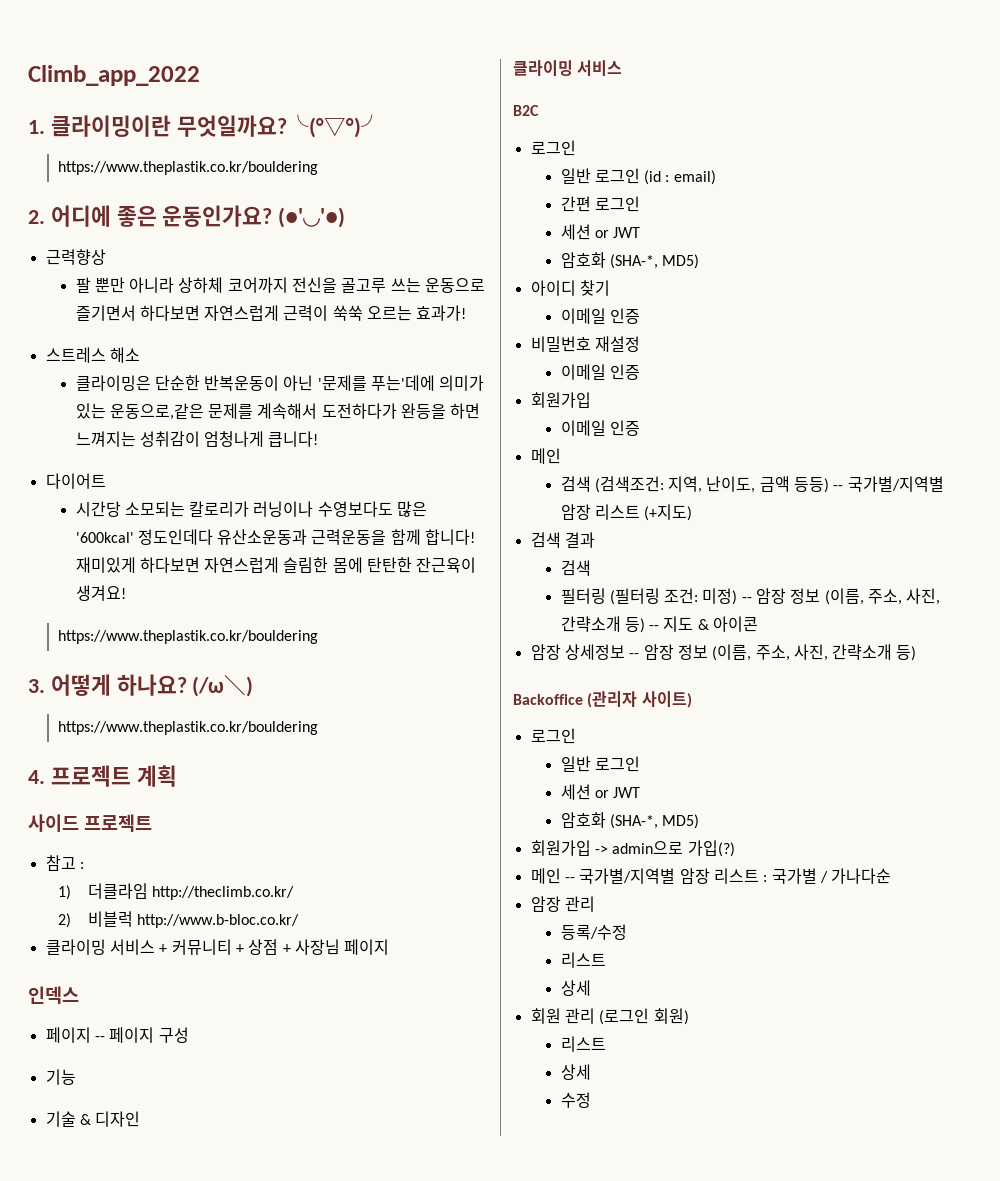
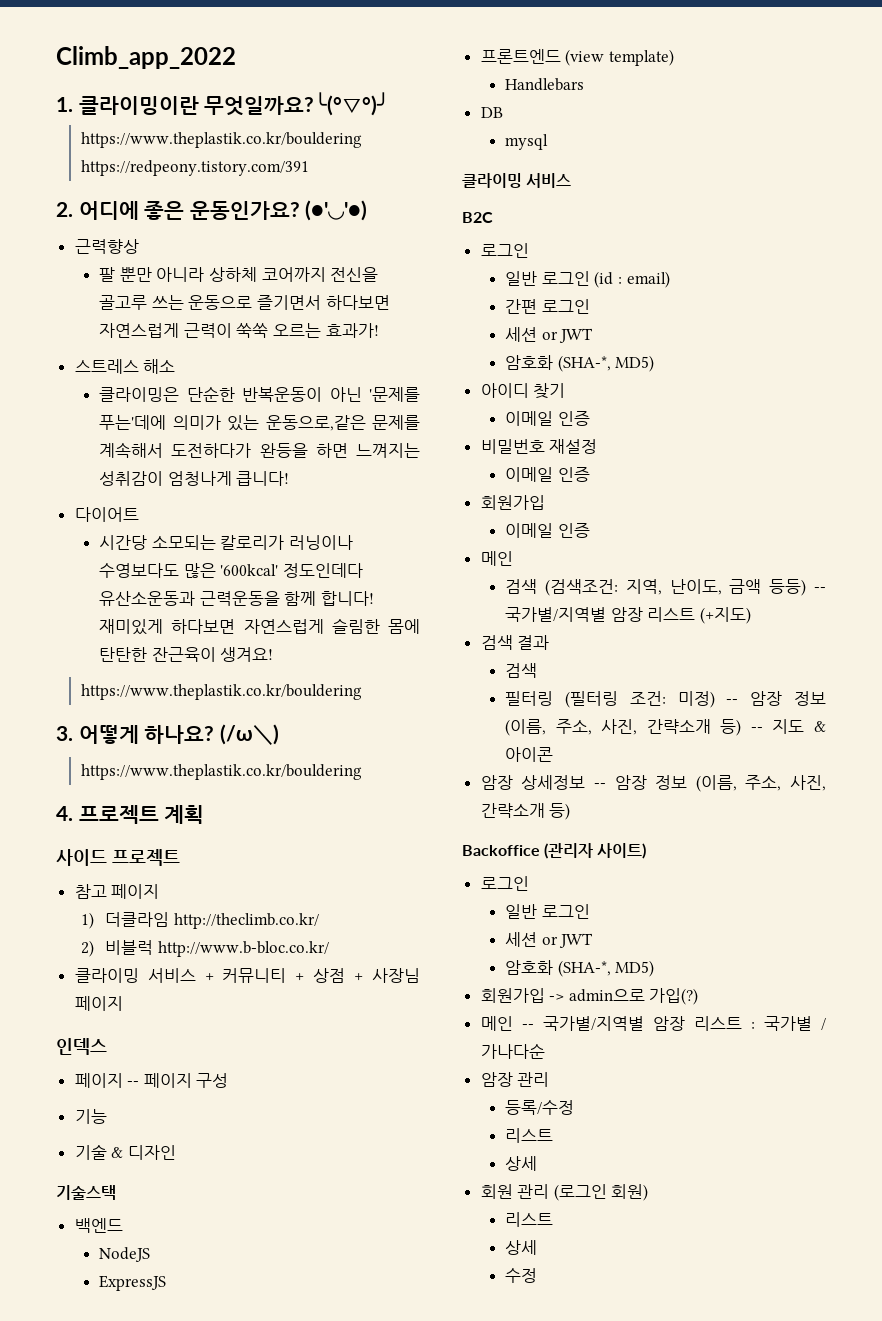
  1. 클라이밍이란 무엇일까요?╰(°▽°)╯
- https://www.theplastik.co.kr/bouldering
+ https://www.theplastik.co.kr/bouldering https://redpeony.tistory.com/391
- 참고 :
+ 참고 페이지
+ 기술스택
+ 백엔드
+ NodeJS
+ ExpressJS
+ 프론트엔드 (view template)
+ Handlebars
+ DB
+ mysql

